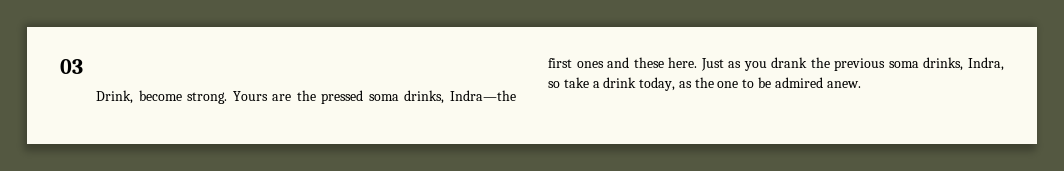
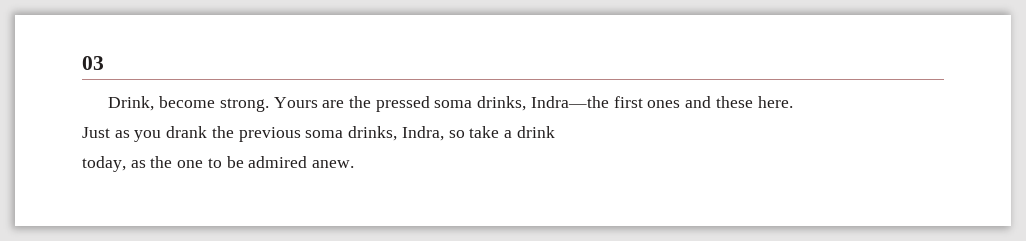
- Yours are the pressed soma drinks, Indra—the first ones and these here. Just as you drank the previous soma drinks, Indra, so take a drink today, as the one to be admired anew.
+ Yours are the pressed soma drinks, Indra—the first ones and these here.
+ Just as you drank the previous soma drinks, Indra, so take a drink
+ today, as the one to be admired anew.

